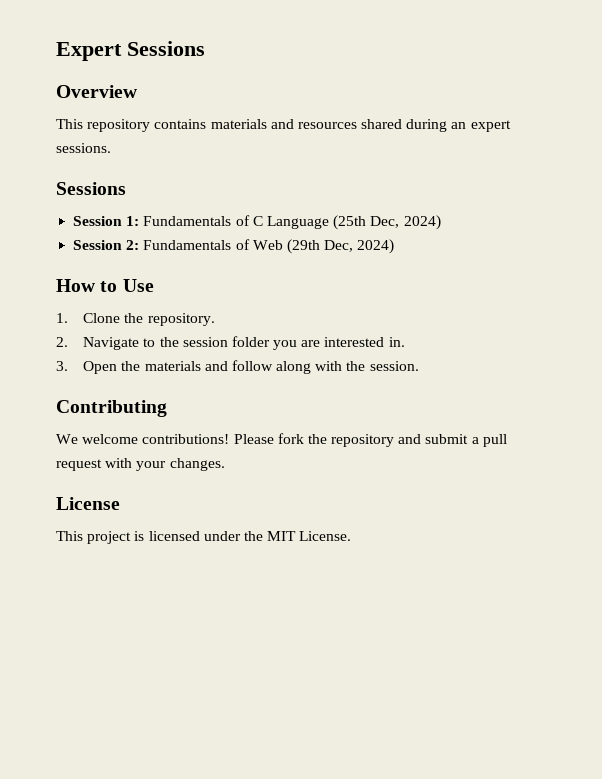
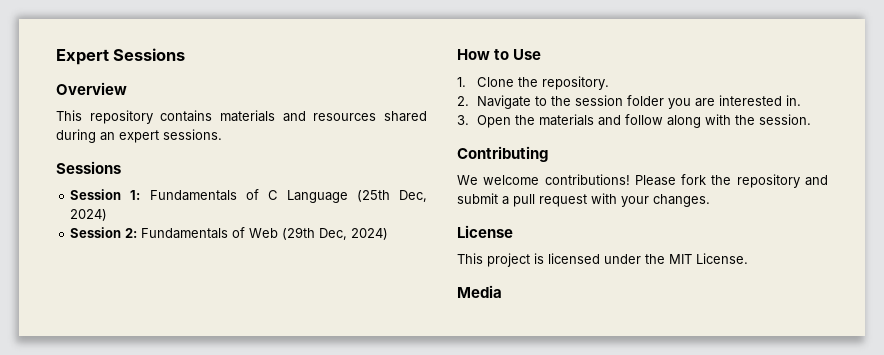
+ Media

